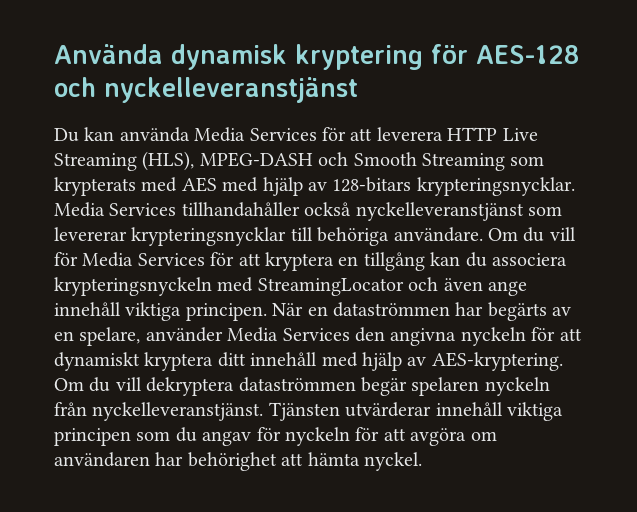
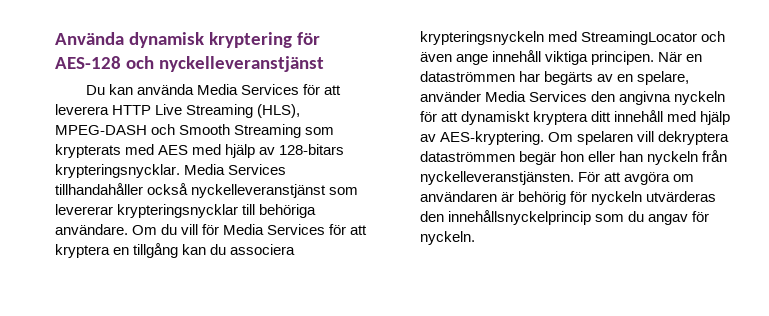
- Om du vill dekryptera dataströmmen begär spelaren nyckeln från nyckelleveranstjänst. Tjänsten utvärderar innehåll viktiga principen som du angav för nyckeln för att avgöra om användaren har behörighet att hämta nyckel.
+ Om spelaren vill dekryptera dataströmmen begär hon eller han nyckeln från nyckelleveranstjänsten. För att avgöra om användaren är behörig för nyckeln utvärderas den innehållsnyckelprincip som du angav för nyckeln.

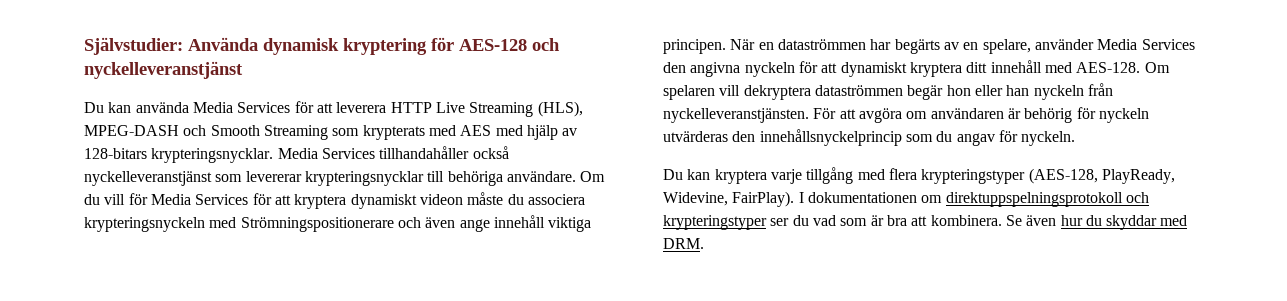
- Använda dynamisk kryptering för AES-128 och nyckelleveranstjänst
+ Självstudier: Använda dynamisk kryptering för AES-128 och nyckelleveranstjänst
- Om du vill för Media Services för att kryptera en tillgång kan du associera krypteringsnyckeln med StreamingLocator och även ange innehåll viktiga principen.
+ Om du vill för Media Services för att kryptera dynamiskt videon måste du associera krypteringsnyckeln med Strömningspositionerare och även ange innehåll viktiga principen.
- När en dataströmmen har begärts av en spelare, använder Media Services den angivna nyckeln för att dynamiskt kryptera ditt innehåll med hjälp av AES-kryptering.
+ När en dataströmmen har begärts av en spelare, använder Media Services den angivna nyckeln för att dynamiskt kryptera ditt innehåll med AES-128.
+ Du kan kryptera varje tillgång med flera krypteringstyper (AES-128, PlayReady, Widevine, FairPlay). I dokumentationen om direktuppspelningsprotokoll och krypteringstyper ser du vad som är bra att kombinera. Se även hur du skyddar med DRM.

